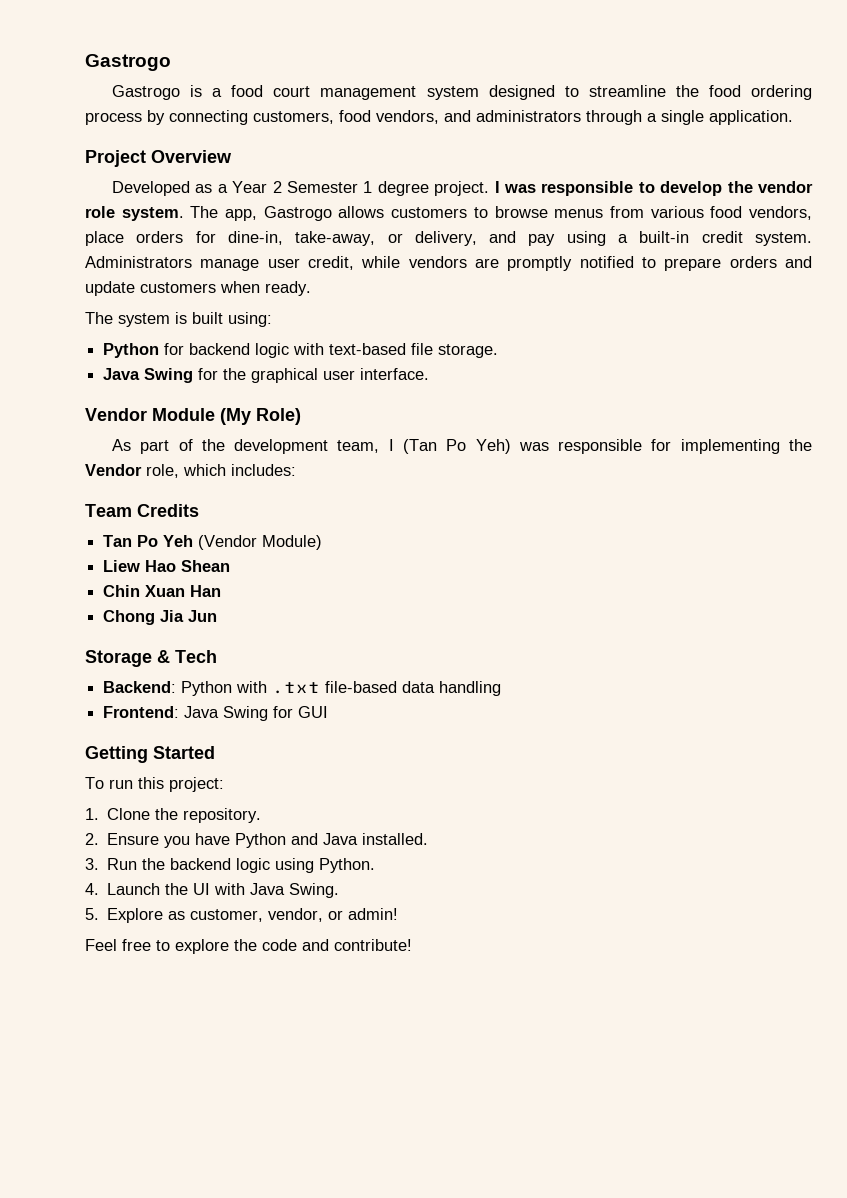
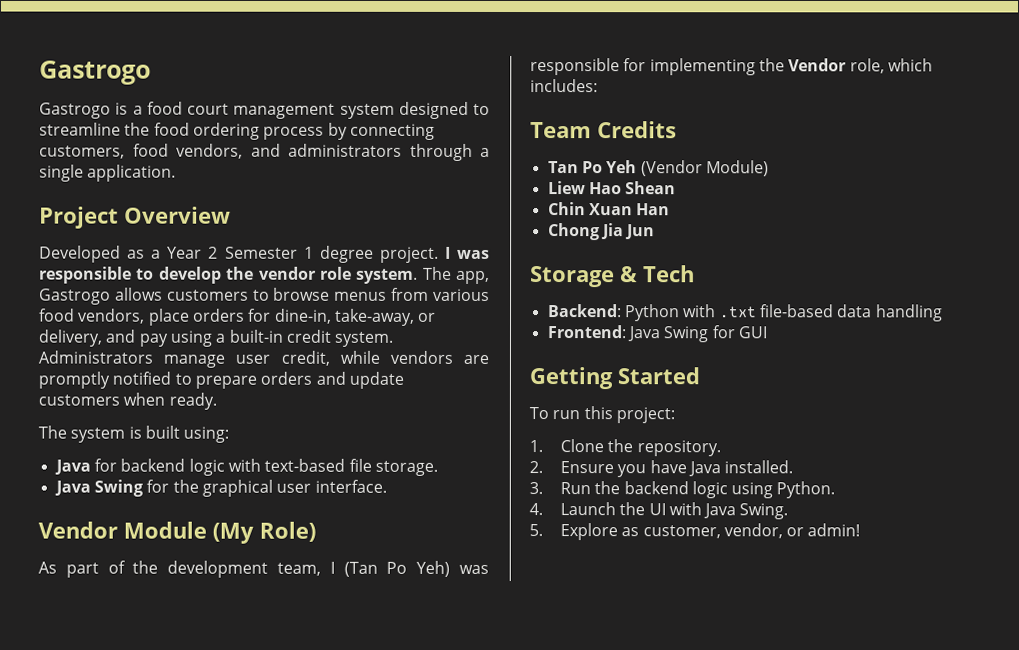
- Python for backend logic with text-based file storage.
+ Java for backend logic with text-based file storage.
- 2. Ensure you have Python and Java installed.
+ 2. Ensure you have Java installed.
- Feel free to explore the code and contribute!

